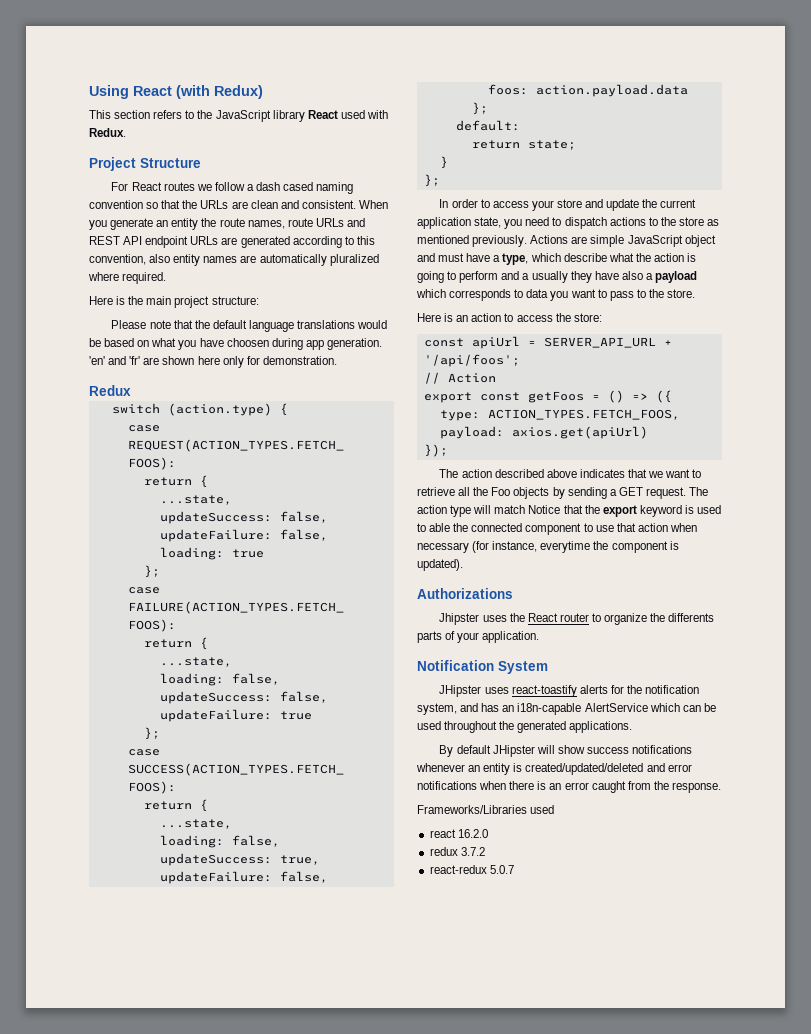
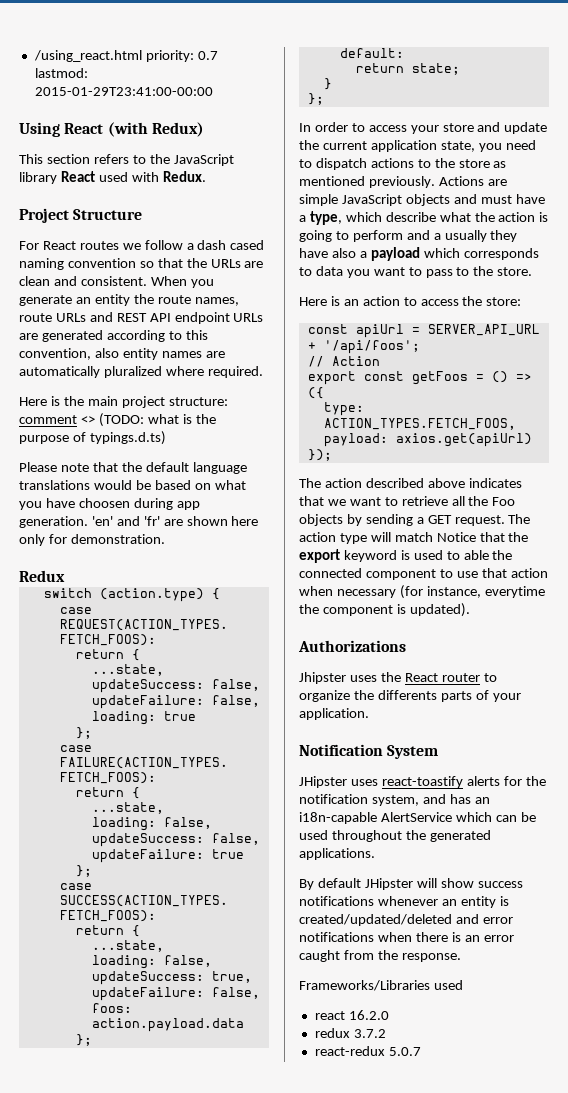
+ /using_react.html priority: 0.7 lastmod: 2015-01-29T23:41:00-00:00
- Here is the main project structure:
+ Here is the main project structure: comment <> (TODO: what is the purpose of typings.d.ts)
- Actions are simple JavaScript object and must have a type, which describe what the action is going to perform and a usually they have also a payload which corresponds to data you want to pass to the store.
+ Actions are simple JavaScript objects and must have a type, which describe what the action is going to perform and a usually they have also a payload which corresponds to data you want to pass to the store.

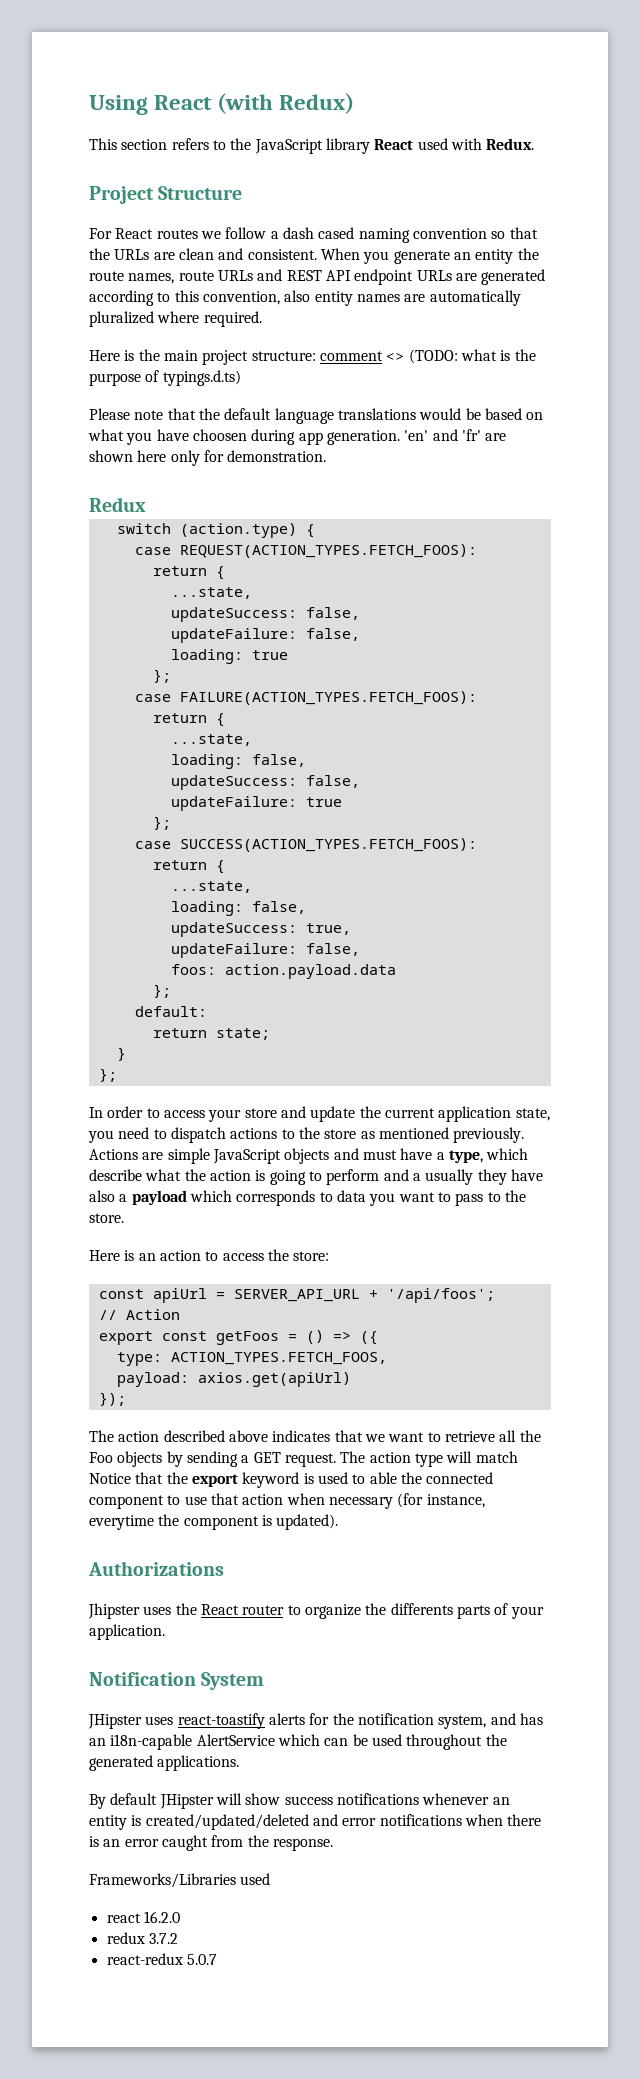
- /using_react.html priority: 0.7 lastmod: 2015-01-29T23:41:00-00:00

